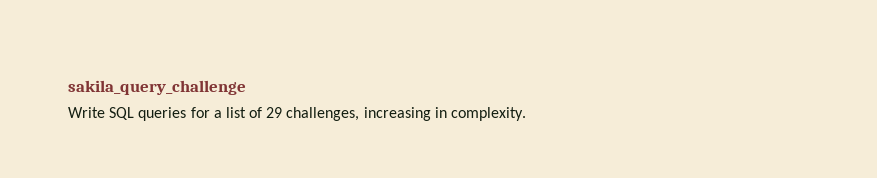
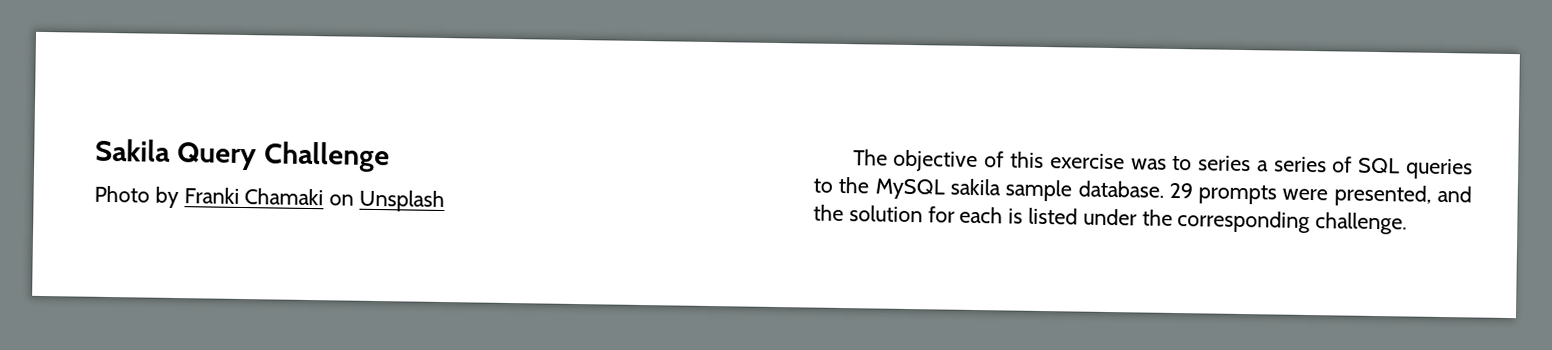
- sakila_query_challenge
- Write SQL queries for a list of 29 challenges, increasing in complexity.
+ Sakila Query Challenge
+ Photo by Franki Chamaki on Unsplash
+ The objective of this exercise was to series a series of SQL queries to the MySQL sakila sample database. 29 prompts were presented, and the solution for each is listed under the corresponding challenge.

